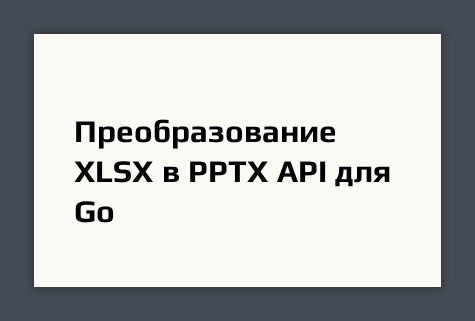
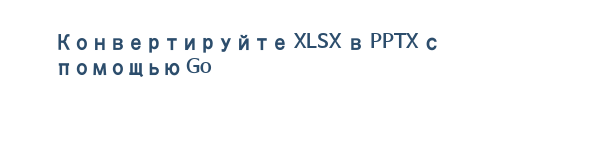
- Преобразование XLSX в PPTX API для Go
+ Конвертируйте XLSX в PPTX с помощью Go

